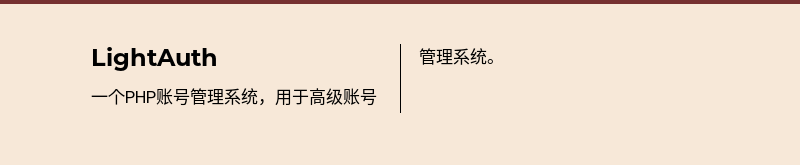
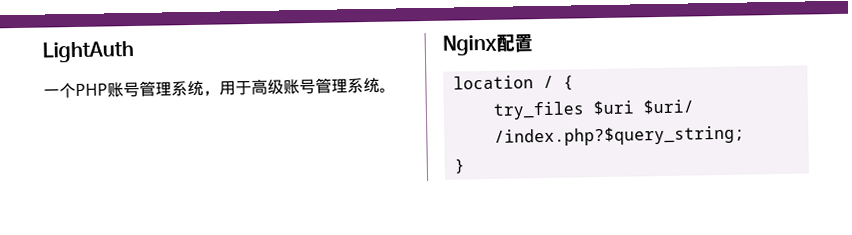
+ Nginx配置
+ location / {
+ try_files $uri $uri/ /index.php?$query_string;
+ }

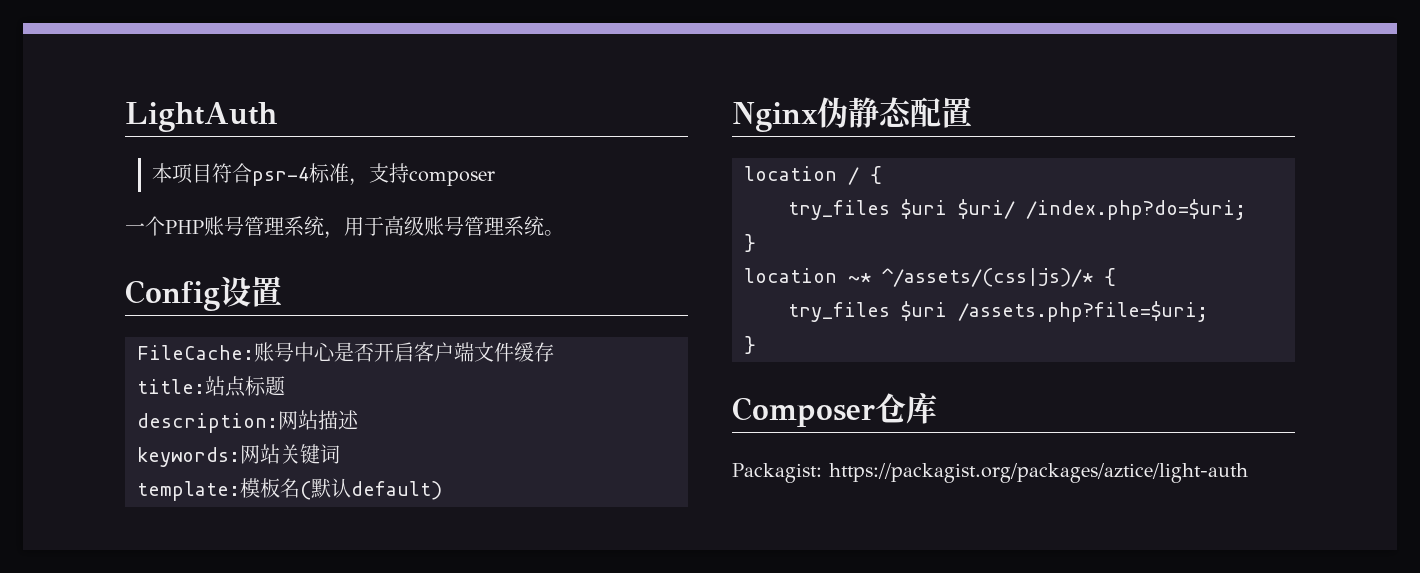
+ 本项目符合psr-4标准，支持composer
+ Config设置
+ FileCache:账号中心是否开启客户端文件缓存
+ title:站点标题
+ description:网站描述
+ keywords:网站关键词
+ template:模板名(默认default)
- Nginx配置
+ Nginx伪静态配置
- try_files $uri $uri/ /index.php?$query_string;
+ try_files $uri $uri/ /index.php?do=$uri;
  }
+ location ~* ^/assets/(css|js)/* {
+ try_files $uri /assets.php?file=$uri;
+ }
+ Composer仓库
+ Packagist: https://packagist.org/packages/aztice/light-auth

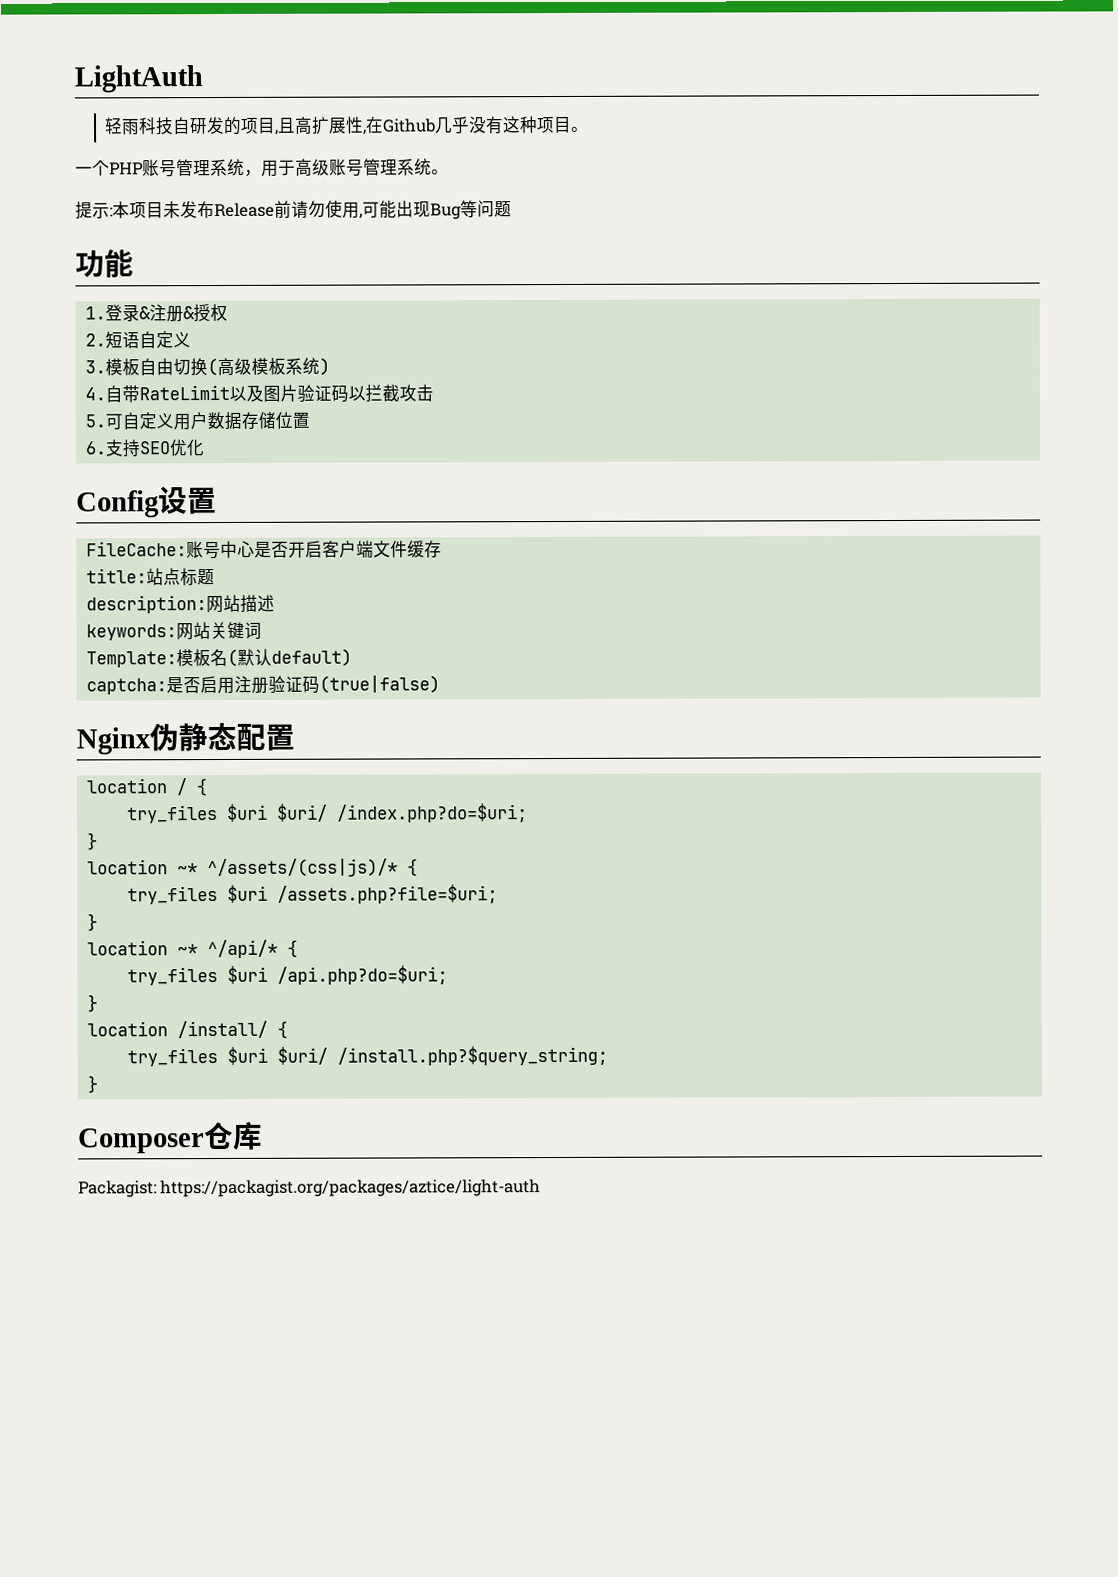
- 本项目符合psr-4标准，支持composer
+ 轻雨科技自研发的项目,且高扩展性,在Github几乎没有这种项目。
+ 提示:本项目未发布Release前请勿使用,可能出现Bug等问题
+ 功能
+ 1.登录&注册&授权
+ 2.短语自定义
+ 3.模板自由切换(高级模板系统)
+ 4.自带RateLimit以及图片验证码以拦截攻击
+ 5.可自定义用户数据存储位置
+ 6.支持SEO优化
- template:模板名(默认default)
+ Template:模板名(默认default)
+ captcha:是否启用注册验证码(true|false)
+ location ~* ^/api/* {
+ try_files $uri /api.php?do=$uri;
+ }
+ location /install/ {
+ try_files $uri $uri/ /install.php?$query_string;
+ }

